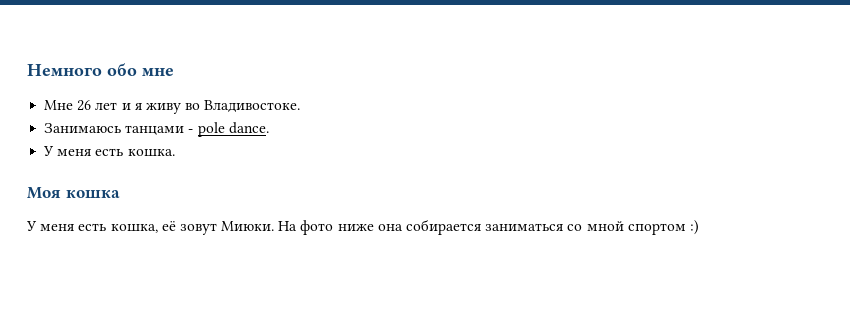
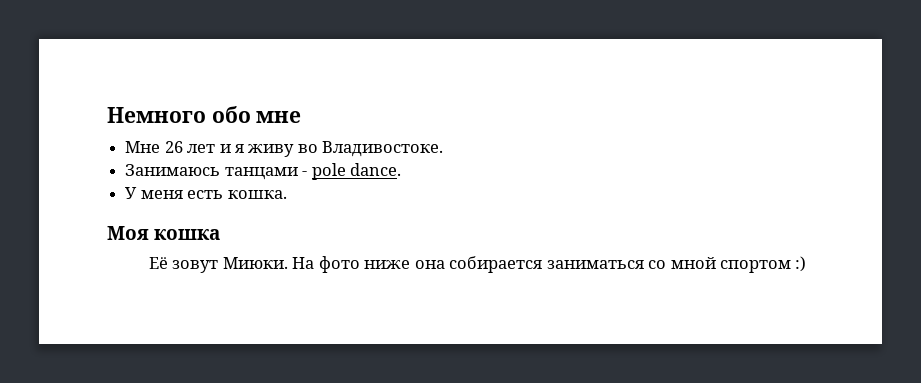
- У меня есть кошка, её зовут Миюки.
+ Eё зовут Миюки.

